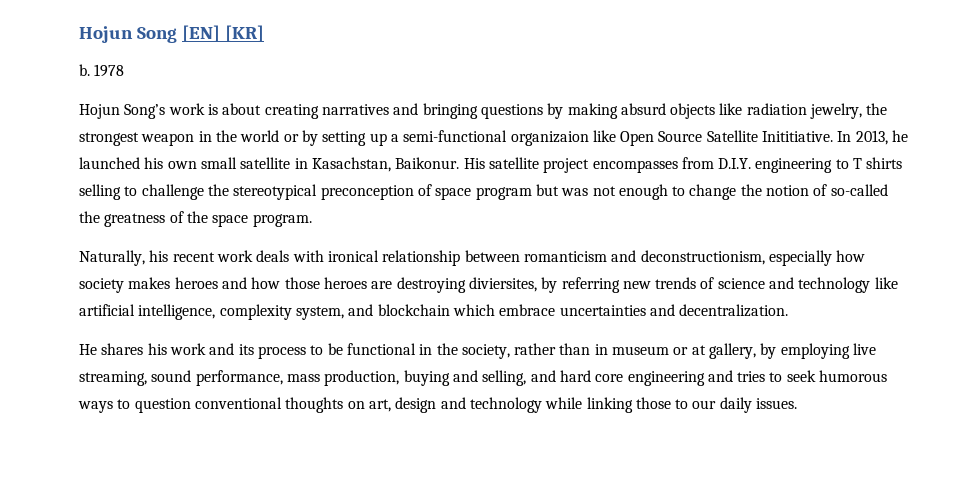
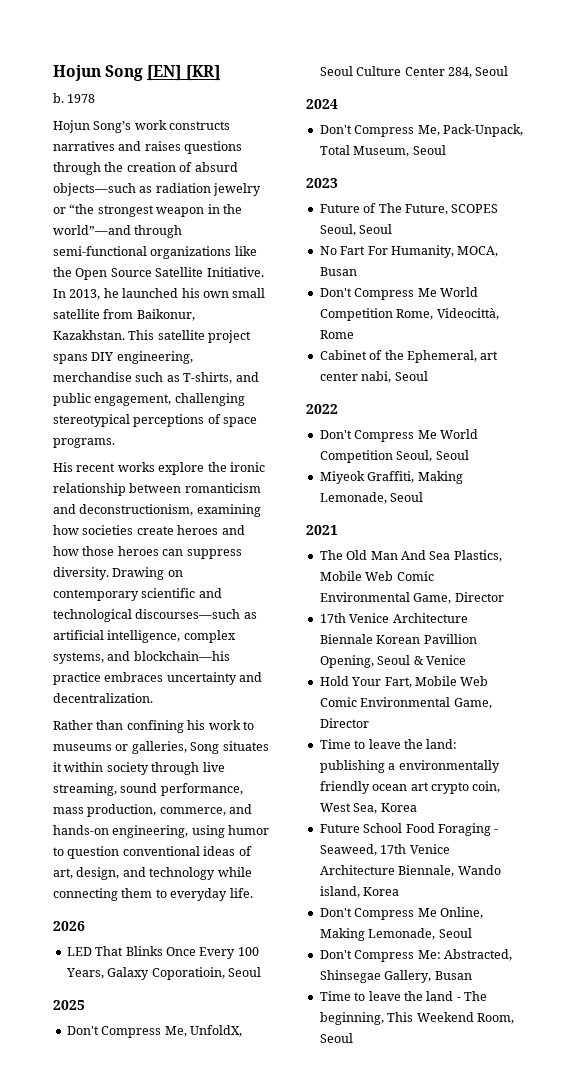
- Hojun Song’s work is about creating narratives and bringing questions by making absurd objects like radiation jewelry, the strongest weapon in the world or by setting up a semi-functional organizaion like Open Source Satellite Inititiative.
+ Hojun Song’s work constructs narratives and raises questions through the creation of absurd objects—such as radiation jewelry or “the strongest weapon in the world”—and through semi-functional organizations like the Open Source Satellite Initiative.
- In 2013, he launched his own small satellite in Kasachstan, Baikonur. His satellite project encompasses from D.I.Y. engineering to T shirts selling to challenge the stereotypical preconception of space program but was not enough to change the notion of so-called the greatness of the space program.
- Naturally, his recent work deals with ironical relationship between romanticism and deconstructionism, especially how society makes heroes and how those heroes are destroying diviersites, by referring new trends of science and technology like artificial intelligence, complexity system, and blockchain which embrace uncertainties and decentralization.
- He shares his work and its process to be functional in the society, rather than in museum or at gallery, by employing live streaming, sound performance, mass production, buying and selling, and hard core engineering and tries to seek humorous ways to question conventional thoughts on art, design and technology while linking those to our daily issues.
+ In 2013, he launched his own small satellite from Baikonur, Kazakhstan. This satellite project spans DIY engineering, merchandise such as T-shirts, and public engagement, challenging stereotypical perceptions of space programs.
+ His recent works explore the ironic relationship between romanticism and deconstructionism, examining how societies create heroes and how those heroes can suppress diversity. Drawing on contemporary scientific and technological discourses—such as artificial intelligence, complex systems, and blockchain—his practice embraces uncertainty and decentralization.
+ Rather than confining his work to museums or galleries, Song situates it within society through live streaming, sound performance, mass production, commerce, and hands-on engineering, using humor to question conventional ideas of art, design, and technology while connecting them to everyday life.
+ 2026
+ LED That Blinks Once Every 100 Years, Galaxy Coporatioin, Seoul
+ 2025
+ Don't Compress Me, UnfoldX, Seoul Culture Center 284, Seoul
+ 2024
+ Don't Compress Me, Pack-Unpack, Total Museum, Seoul
+ 2023
+ Future of The Future, SCOPES Seoul, Seoul
+ No Fart For Humanity, MOCA, Busan
+ Don't Compress Me World Competition Rome, Videocittà, Rome
+ Cabinet of the Ephemeral, art center nabi, Seoul
+ 2022
+ Don't Compress Me World Competition Seoul, Seoul
+ Miyeok Graffiti, Making Lemonade, Seoul
+ 2021
+ The Old Man And Sea Plastics, Mobile Web Comic Environmental Game, Director
+ 17th Venice Architecture Biennale Korean Pavillion Opening, Seoul & Venice
+ Hold Your Fart, Mobile Web Comic Environmental Game, Director
+ Time to leave the land: publishing a environmentally friendly ocean art crypto coin, West Sea, Korea
+ Future School Food Foraging - Seaweed, 17th Venice Architecture Biennale, Wando island, Korea
+ Don't Compress Me Online, Making Lemonade, Seoul
+ Don't Compress Me: Abstracted, Shinsegae Gallery, Busan
+ Time to leave the land - The beginning, This Weekend Room, Seoul

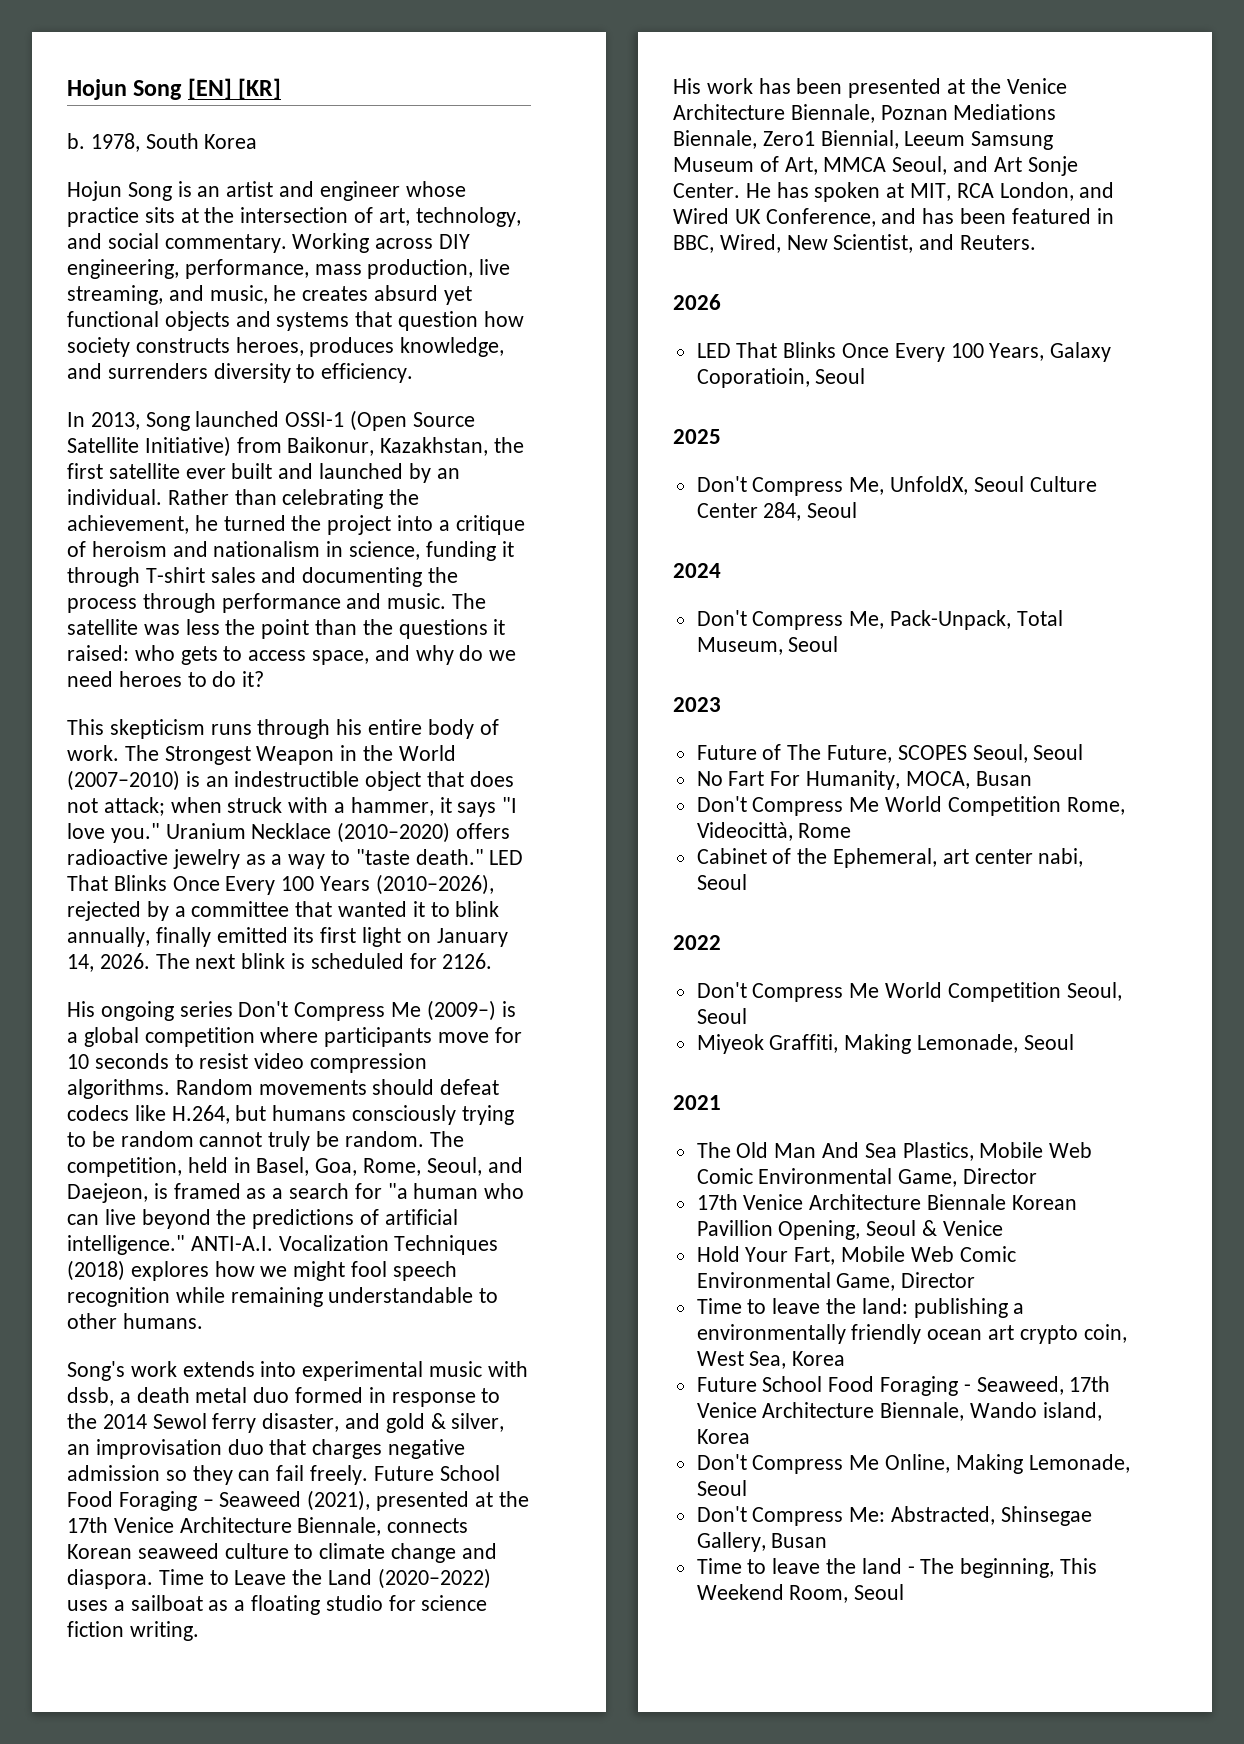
- 1978
- Hojun Song’s work constructs narratives and raises questions through the creation of absurd objects—such as radiation jewelry or “the strongest weapon in the world”—and through semi-functional organizations like the Open Source Satellite Initiative. In 2013, he launched his own small satellite from Baikonur, Kazakhstan. This satellite project spans DIY engineering, merchandise such as T-shirts, and public engagement, challenging stereotypical perceptions of space programs.
- His recent works explore the ironic relationship between romanticism and deconstructionism, examining how societies create heroes and how those heroes can suppress diversity. Drawing on contemporary scientific and technological discourses—such as artificial intelligence, complex systems, and blockchain—his practice embraces uncertainty and decentralization.
- Rather than confining his work to museums or galleries, Song situates it within society through live streaming, sound performance, mass production, commerce, and hands-on engineering, using humor to question conventional ideas of art, design, and technology while connecting them to everyday life.
+ 1978, South Korea
+ Hojun Song is an artist and engineer whose practice sits at the intersection of art, technology, and social commentary. Working across DIY engineering, performance, mass production, live streaming, and music, he creates absurd yet functional objects and systems that question how society constructs heroes, produces knowledge, and surrenders diversity to efficiency.
+ In 2013, Song launched OSSI-1 (Open Source Satellite Initiative) from Baikonur, Kazakhstan, the first satellite ever built and launched by an individual. Rather than celebrating the achievement, he turned the project into a critique of heroism and nationalism in science, funding it through T-shirt sales and documenting the process through performance and music. The satellite was less the point than the questions it raised: who gets to access space, and why do we need heroes to do it?
+ This skepticism runs through his entire body of work. The Strongest Weapon in the World (2007–2010) is an indestructible object that does not attack; when struck with a hammer, it says "I love you." Uranium Necklace (2010–2020) offers radioactive jewelry as a way to "taste death." LED That Blinks Once Every 100 Years (2010–2026), rejected by a committee that wanted it to blink annually, finally emitted its first light on January 14, 2026. The next blink is scheduled for 2126.
+ His ongoing series Don't Compress Me (2009–) is a global competition where participants move for 10 seconds to resist video compression algorithms. Random movements should defeat codecs like H.264, but humans consciously trying to be random cannot truly be random. The competition, held in Basel, Goa, Rome, Seoul, and Daejeon, is framed as a search for "a human who can live beyond the predictions of artificial intelligence." ANTI-A.I. Vocalization Techniques (2018) explores how we might fool speech recognition while remaining understandable to other humans.
+ Song's work extends into experimental music with dssb, a death metal duo formed in response to the 2014 Sewol ferry disaster, and gold & silver, an improvisation duo that charges negative admission so they can fail freely. Future School Food Foraging – Seaweed (2021), presented at the 17th Venice Architecture Biennale, connects Korean seaweed culture to climate change and diaspora. Time to Leave the Land (2020–2022) uses a sailboat as a floating studio for science fiction writing.
+ His work has been presented at the Venice Architecture Biennale, Poznan Mediations Biennale, Zero1 Biennial, Leeum Samsung Museum of Art, MMCA Seoul, and Art Sonje Center. He has spoken at MIT, RCA London, and Wired UK Conference, and has been featured in BBC, Wired, New Scientist, and Reuters.

